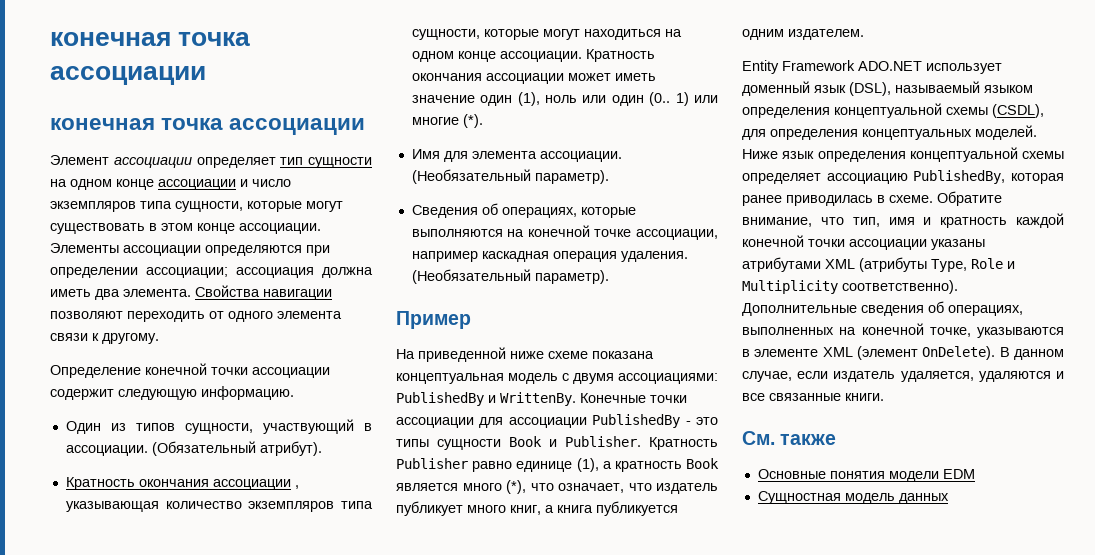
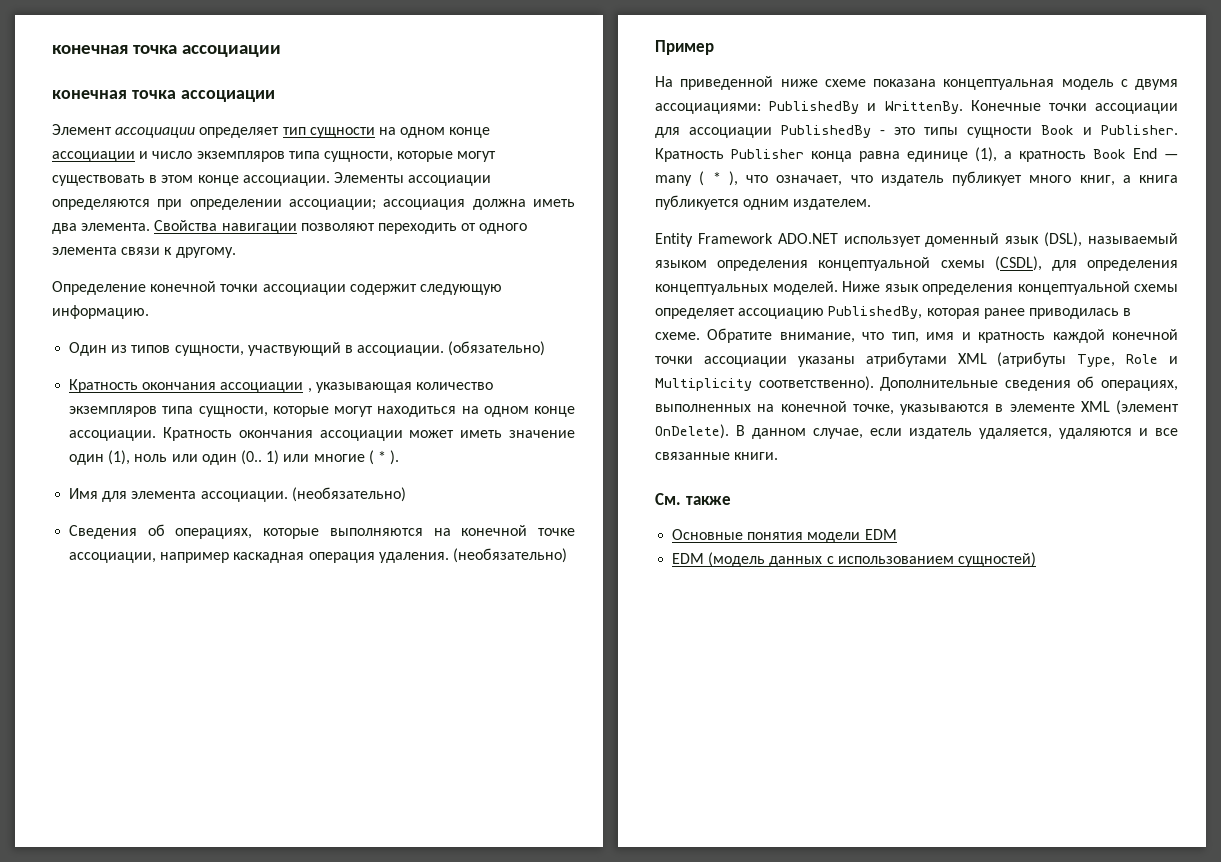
- (Обязательный атрибут).
+ (обязательно)
- 1) или многие (*).
+ 1) или многие ( * ).
- Имя для элемента ассоциации. (Необязательный параметр).
+ Имя для элемента ассоциации. (необязательно)
- Сведения об операциях, которые выполняются на конечной точке ассоциации, например каскадная операция удаления. (Необязательный параметр).
+ Сведения об операциях, которые выполняются на конечной точке ассоциации, например каскадная операция удаления. (необязательно)
- Кратность Publisher равно единице (1), а кратность Book является много (*), что означает, что издатель публикует много книг, а книга публикуется одним издателем.
+ Кратность Publisher конца равна единице (1), а кратность Book End — many ( * ), что означает, что издатель публикует много книг, а книга публикуется одним издателем.
- Сущностная модель данных
+ EDM (модель данных с использованием сущностей)

